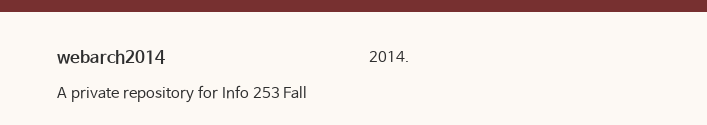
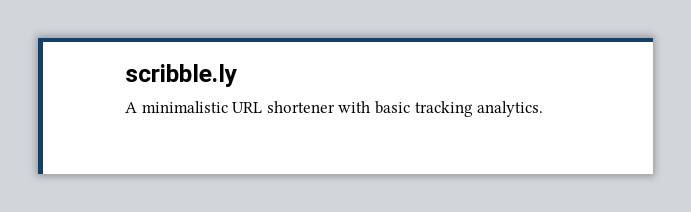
- webarch2014
+ scribble.ly
- A private repository for Info 253 Fall 2014.
+ A minimalistic URL shortener with basic tracking analytics.

